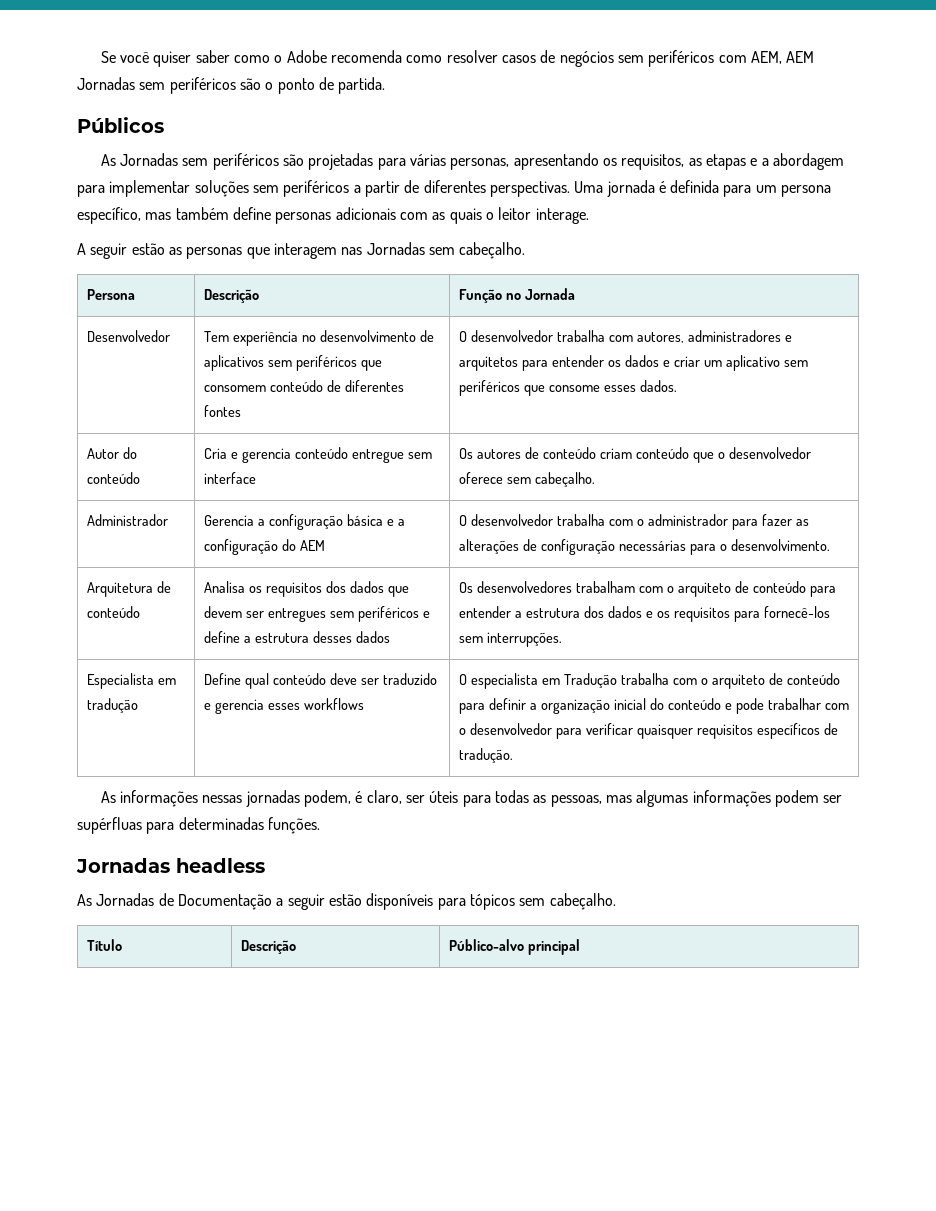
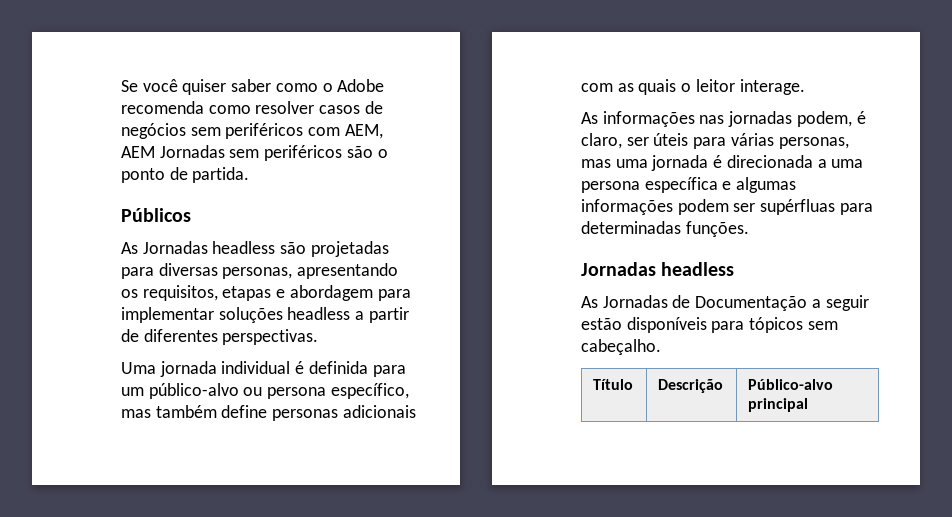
- As Jornadas sem periféricos são projetadas para várias personas, apresentando os requisitos, as etapas e a abordagem para implementar soluções sem periféricos a partir de diferentes perspectivas. Uma jornada é definida para um persona específico, mas também define personas adicionais com as quais o leitor interage.
+ As Jornadas headless são projetadas para diversas personas, apresentando os requisitos, etapas e abordagem para implementar soluções headless a partir de diferentes perspectivas.
+ Uma jornada individual é definida para um público-alvo ou persona específico, mas também define personas adicionais com as quais o leitor interage.
- A seguir estão as personas que interagem nas Jornadas sem cabeçalho.
- Persona | Descrição | Função no Jornada
- Desenvolvedor | Tem experiência no desenvolvimento de aplicativos sem periféricos que consomem conteúdo de diferentes fontes | O desenvolvedor trabalha com autores, administradores e arquitetos para entender os dados e criar um aplicativo sem periféricos que consome esses dados.
- Autor do conteúdo | Cria e gerencia conteúdo entregue sem interface | Os autores de conteúdo criam conteúdo que o desenvolvedor oferece sem cabeçalho.
- Administrador | Gerencia a configuração básica e a configuração do AEM | O desenvolvedor trabalha com o administrador para fazer as alterações de configuração necessárias para o desenvolvimento.
- Arquitetura de conteúdo | Analisa os requisitos dos dados que devem ser entregues sem periféricos e define a estrutura desses dados | Os desenvolvedores trabalham com o arquiteto de conteúdo para entender a estrutura dos dados e os requisitos para fornecê-los sem interrupções.
- Especialista em tradução | Define qual conteúdo deve ser traduzido e gerencia esses workflows | O especialista em Tradução trabalha com o arquiteto de conteúdo para definir a organização inicial do conteúdo e pode trabalhar com o desenvolvedor para verificar quaisquer requisitos específicos de tradução.
- As informações nessas jornadas podem, é claro, ser úteis para todas as pessoas, mas algumas informações podem ser supérfluas para determinadas funções.
+ As informações nas jornadas podem, é claro, ser úteis para várias personas, mas uma jornada é direcionada a uma persona específica e algumas informações podem ser supérfluas para determinadas funções.

